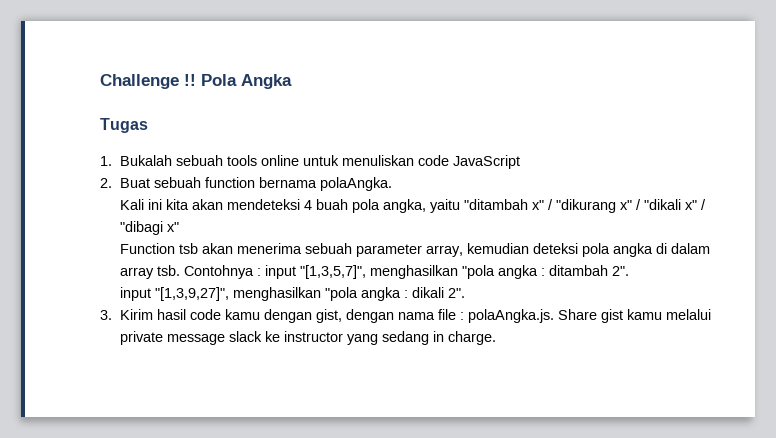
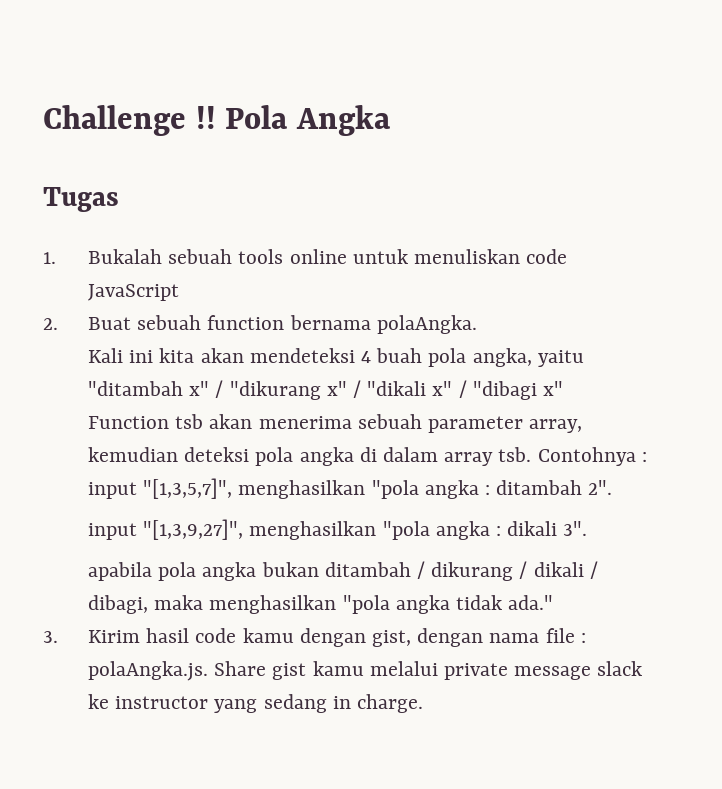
- input "[1,3,9,27]", menghasilkan "pola angka : dikali 2".
+ input "[1,3,9,27]", menghasilkan "pola angka : dikali 3".
+ apabila pola angka bukan ditambah / dikurang / dikali / dibagi, maka menghasilkan "pola angka tidak ada."

